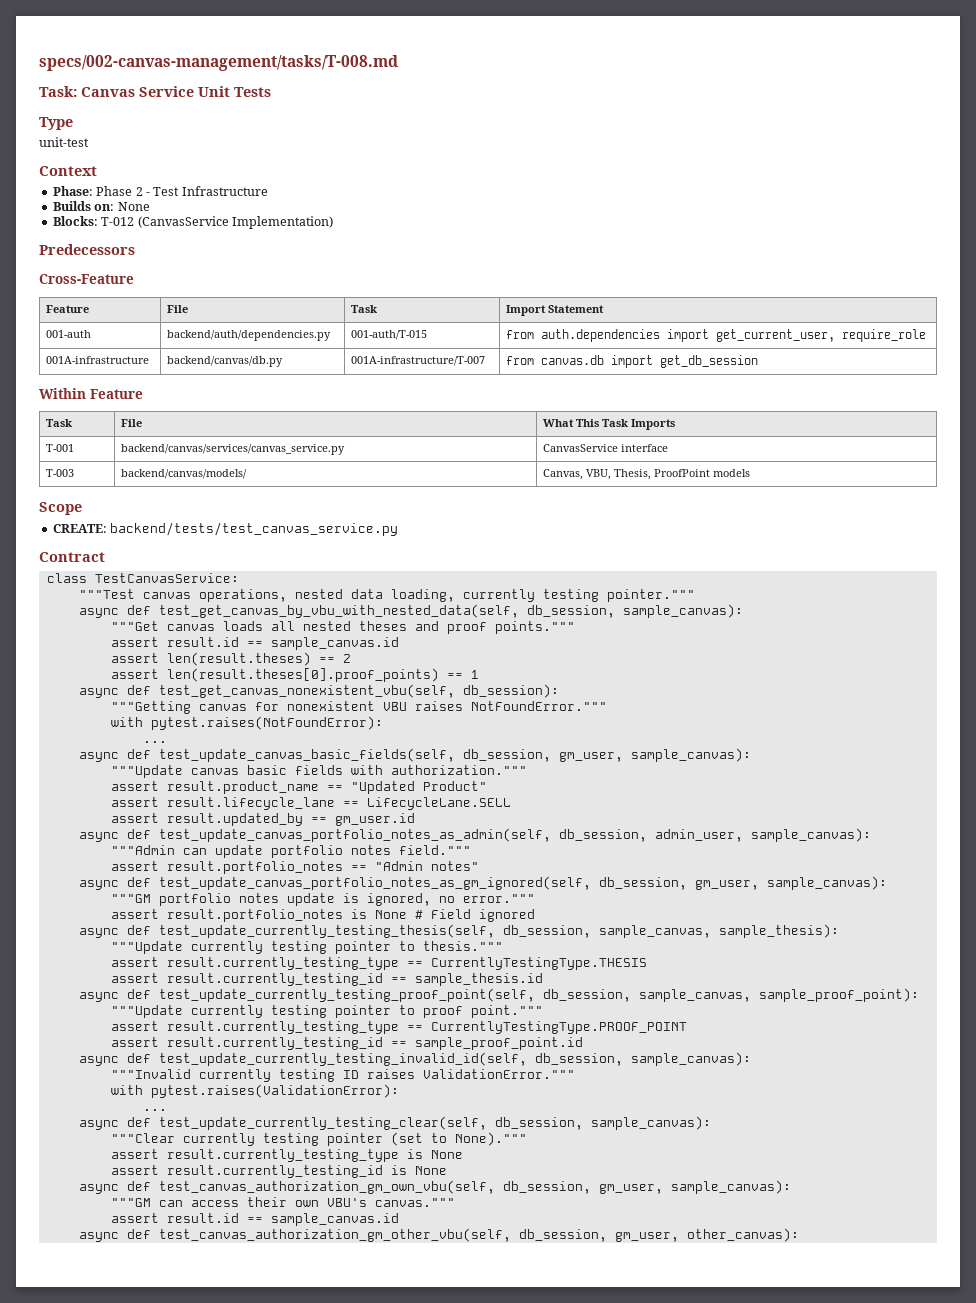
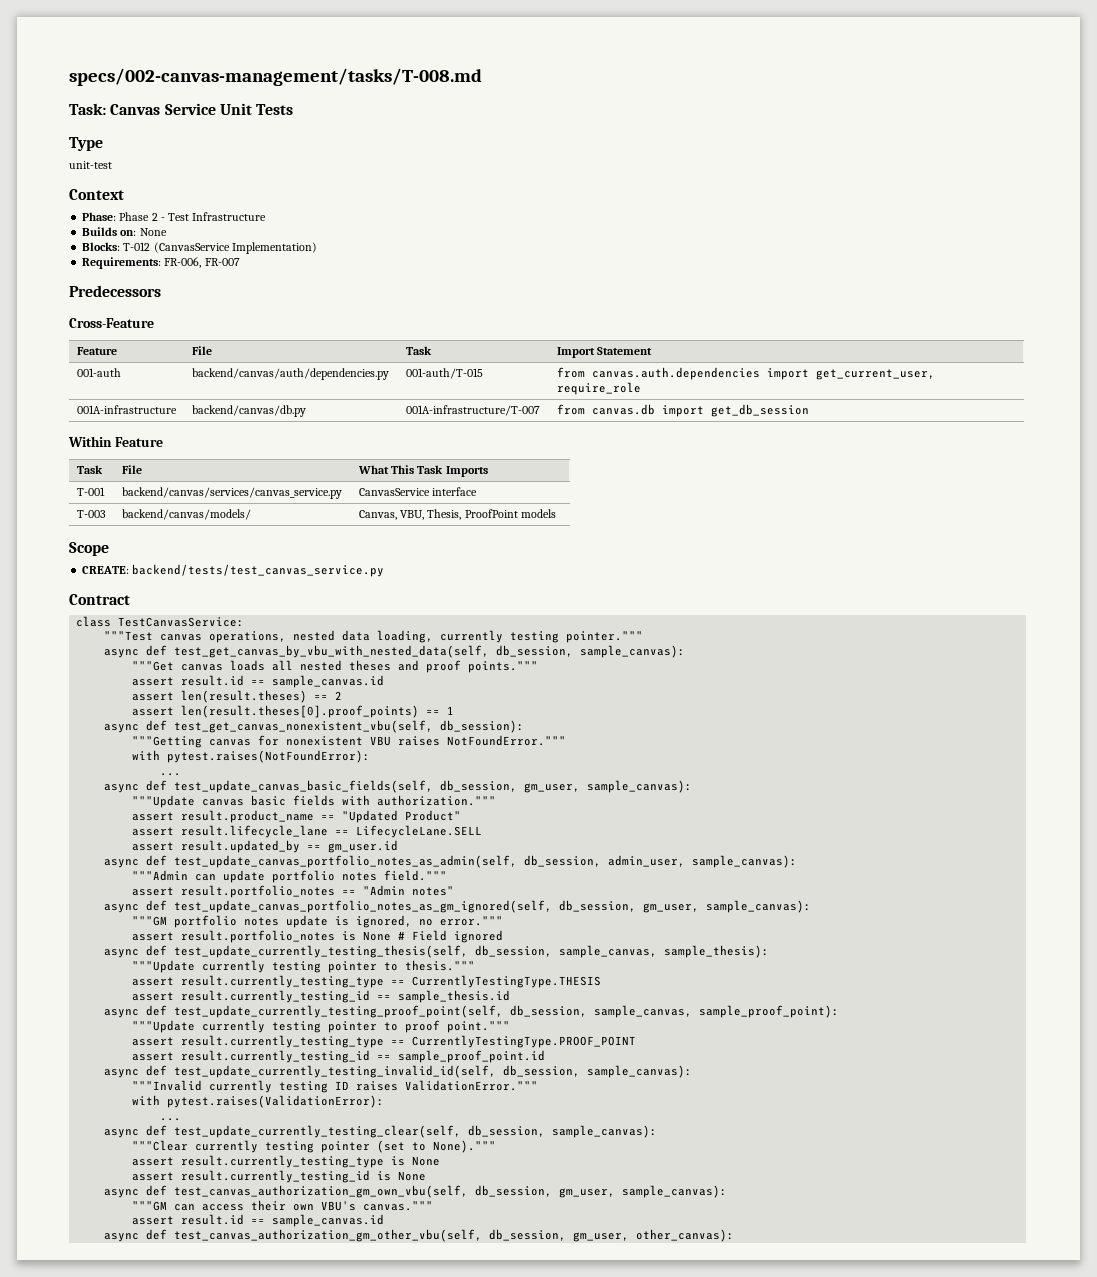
+ Requirements: FR-006, FR-007
- 001-auth | backend/auth/dependencies.py | 001-auth/T-015 | from auth.dependencies import get_current_user, require_role
+ 001-auth | backend/canvas/auth/dependencies.py | 001-auth/T-015 | from canvas.auth.dependencies import get_current_user, require_role

